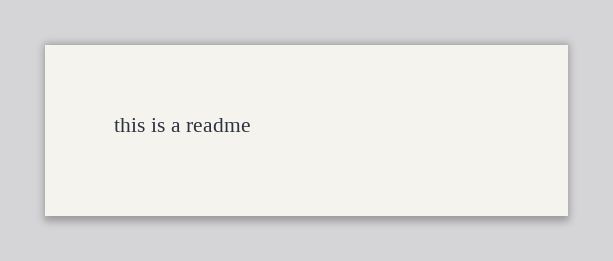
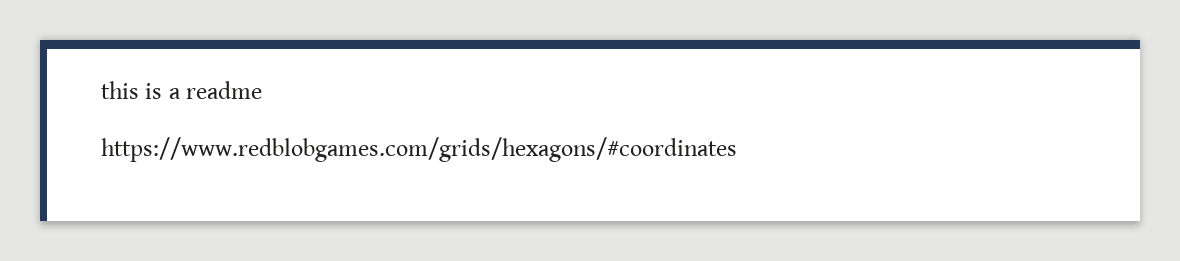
+ https://www.redblobgames.com/grids/hexagons/#coordinates

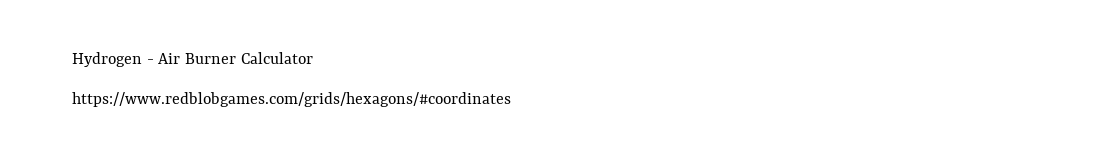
- this is a readme
+ Hydrogen - Air Burner Calculator

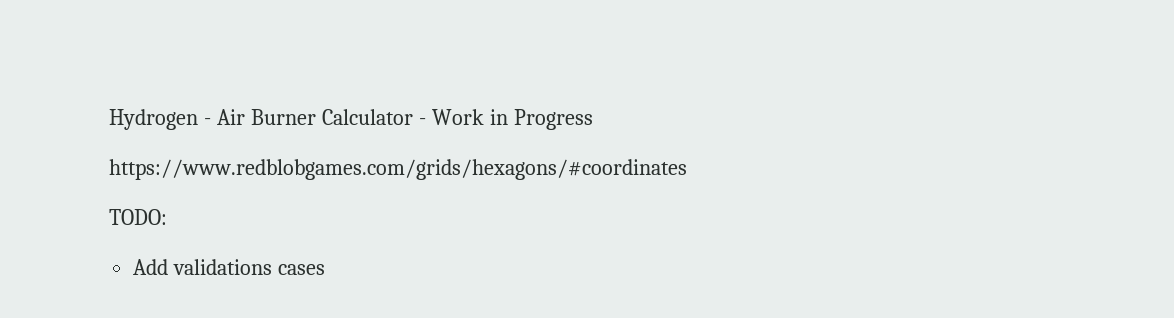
- Hydrogen - Air Burner Calculator
+ Hydrogen - Air Burner Calculator - Work in Progress
  https://www.redblobgames.com/grids/hexagons/#coordinates
+ TODO:
+ Add validations cases

